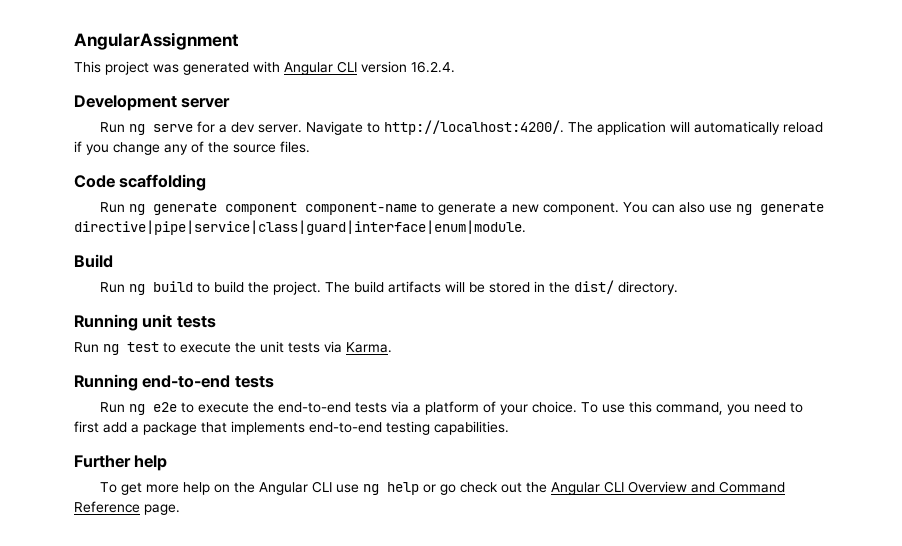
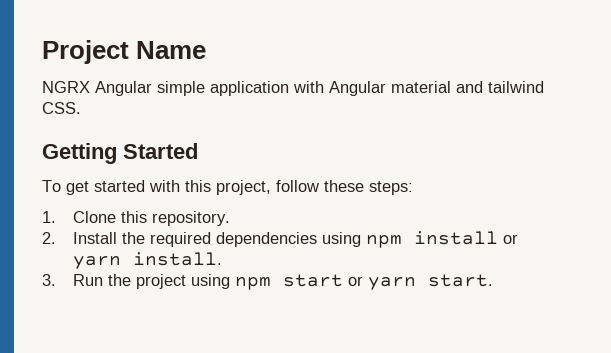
- AngularAssignment
- This project was generated with Angular CLI version 16.2.4.
- Development server
- Run ng serve for a dev server. Navigate to http://localhost:4200/. The application will automatically reload if you change any of the source files.
- Code scaffolding
- Run ng generate component component-name to generate a new component. You can also use ng generate directive|pipe|service|class|guard|interface|enum|module.
- Build
- Run ng build to build the project. The build artifacts will be stored in the dist/ directory.
- Running unit tests
- Run ng test to execute the unit tests via Karma.
- Running end-to-end tests
- Run ng e2e to execute the end-to-end tests via a platform of your choice. To use this command, you need to first add a package that implements end-to-end testing capabilities.
- Further help
- To get more help on the Angular CLI use ng help or go check out the Angular CLI Overview and Command Reference page.
+ Project Name
+ NGRX Angular simple application with Angular material and tailwind CSS.
+ Getting Started
+ To get started with this project, follow these steps:
+ 1. Clone this repository.
+ 2. Install the required dependencies using npm install or yarn install.
+ 3. Run the project using npm start or yarn start.

